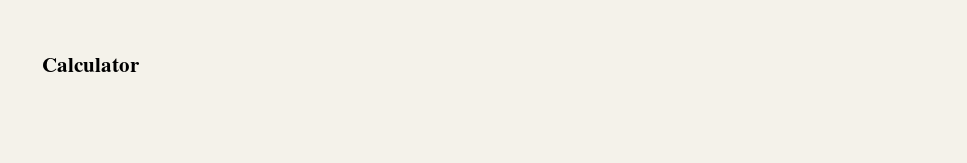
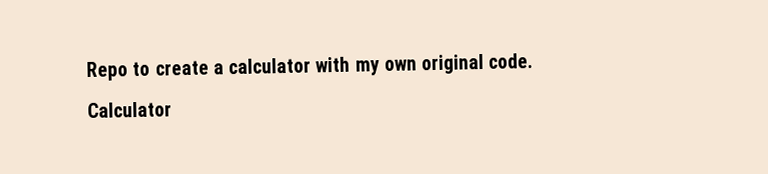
+ Repo to create a calculator with my own original code.

